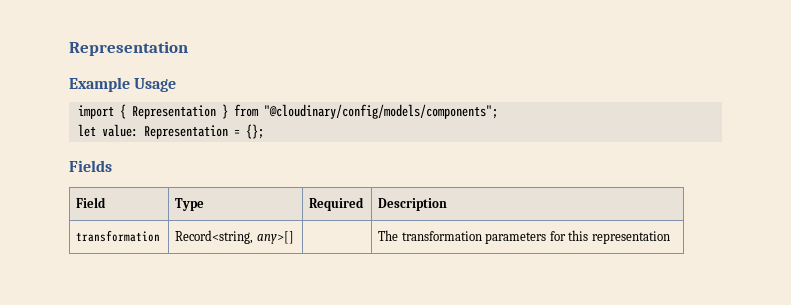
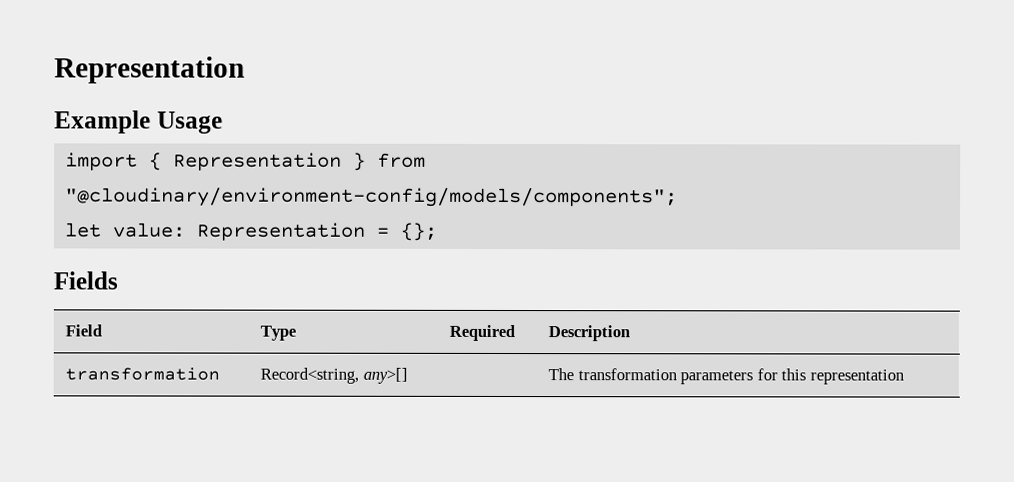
- import { Representation } from "@cloudinary/config/models/components";
+ import { Representation } from "@cloudinary/environment-config/models/components";

